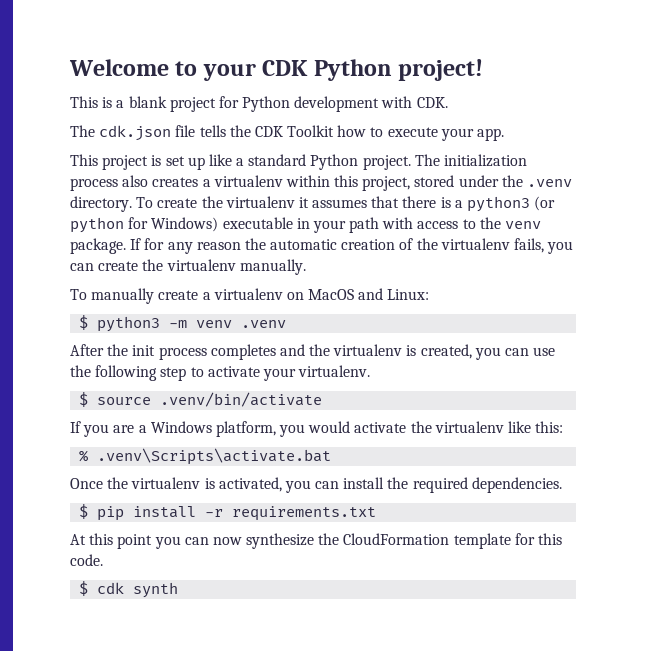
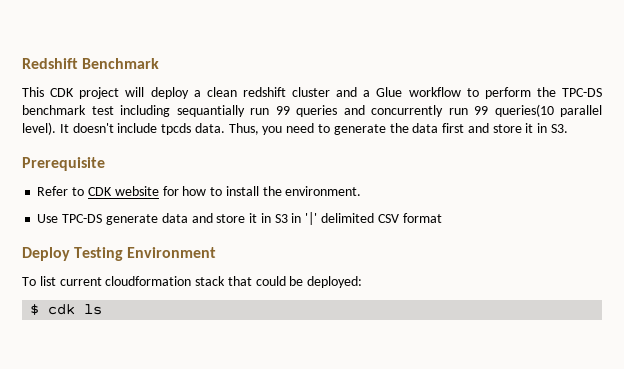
- Welcome to your CDK Python project!
- This is a blank project for Python development with CDK.
- The cdk.json file tells the CDK Toolkit how to execute your app.
- This project is set up like a standard Python project. The initialization process also creates a virtualenv within this project, stored under the .venv directory. To create the virtualenv it assumes that there is a python3 (or python for Windows) executable in your path with access to the venv package. If for any reason the automatic creation of the virtualenv fails, you can create the virtualenv manually.
- To manually create a virtualenv on MacOS and Linux:
- $ python3 -m venv .venv
- After the init process completes and the virtualenv is created, you can use the following step to activate your virtualenv.
- $ source .venv/bin/activate
- If you are a Windows platform, you would activate the virtualenv like this:
- % .venv\Scripts\activate.bat
- Once the virtualenv is activated, you can install the required dependencies.
- $ pip install -r requirements.txt
- At this point you can now synthesize the CloudFormation template for this code.
+ Redshift Benchmark
+ This CDK project will deploy a clean redshift cluster and a Glue workflow to perform the TPC-DS benchmark test including sequantially run 99 queries and concurrently run 99 queries(10 parallel level). It doesn't include tpcds data. Thus, you need to generate the data first and store it in S3.
+ Prerequisite
+ Refer to CDK website for how to install the environment.
+ Use TPC-DS generate data and store it in S3 in '|' delimited CSV format
+ Deploy Testing Environment
+ To list current cloudformation stack that could be deployed:
- $ cdk synth
+ $ cdk ls

